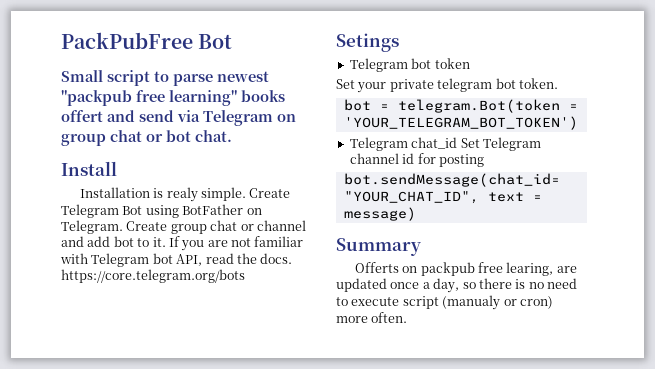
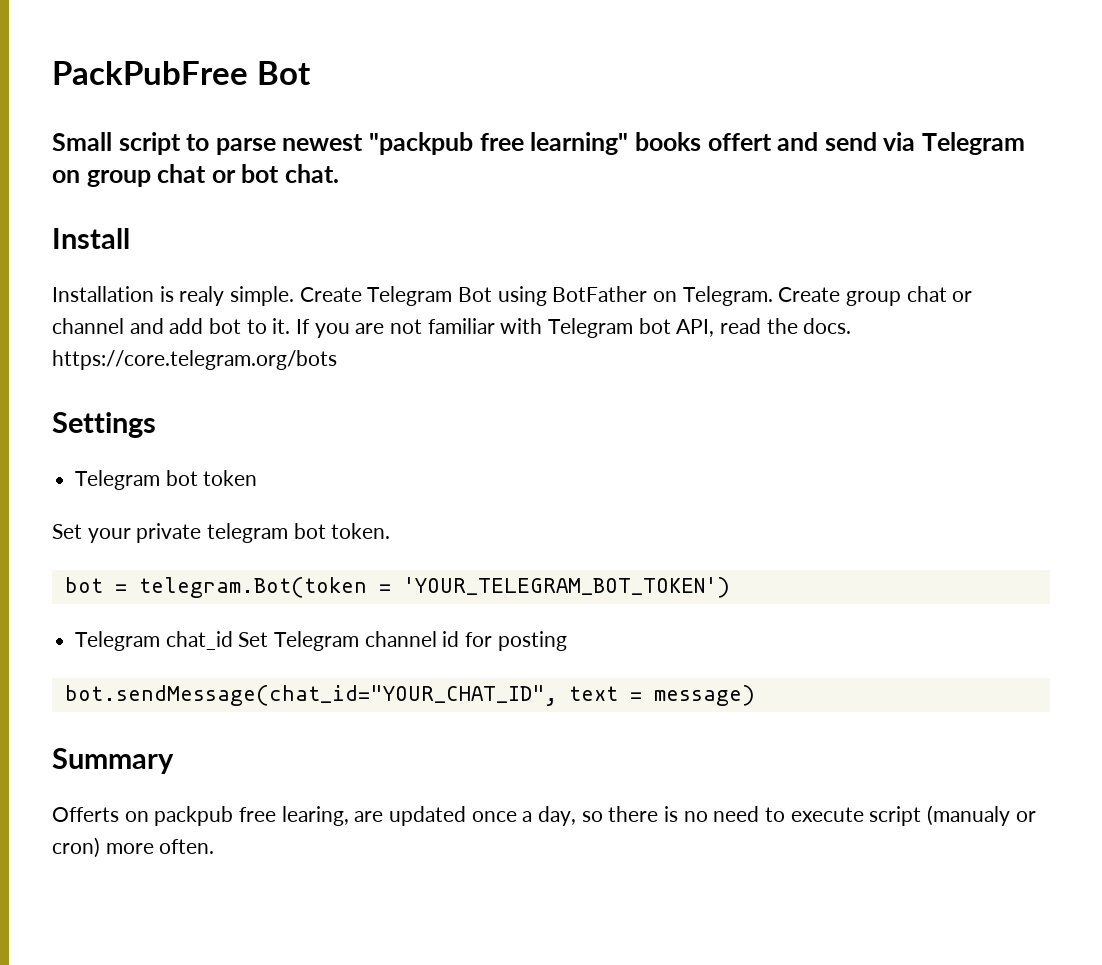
- Setings
+ Settings

